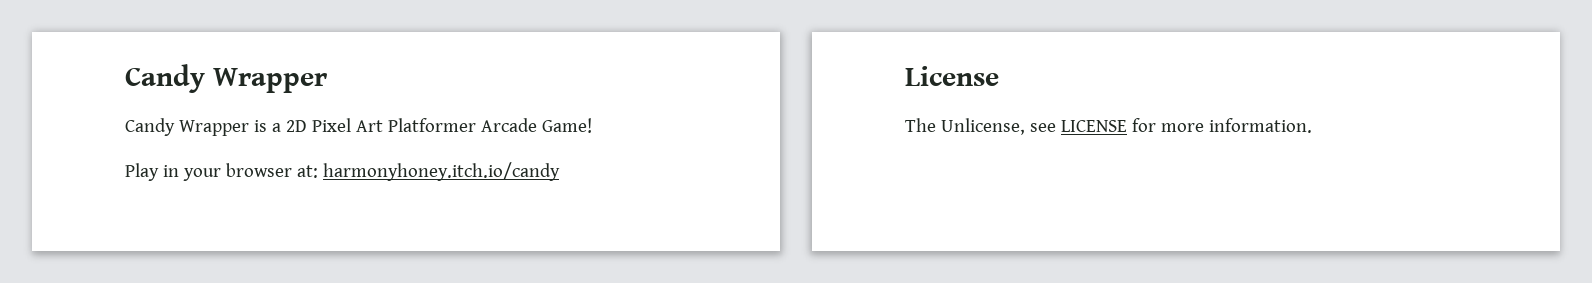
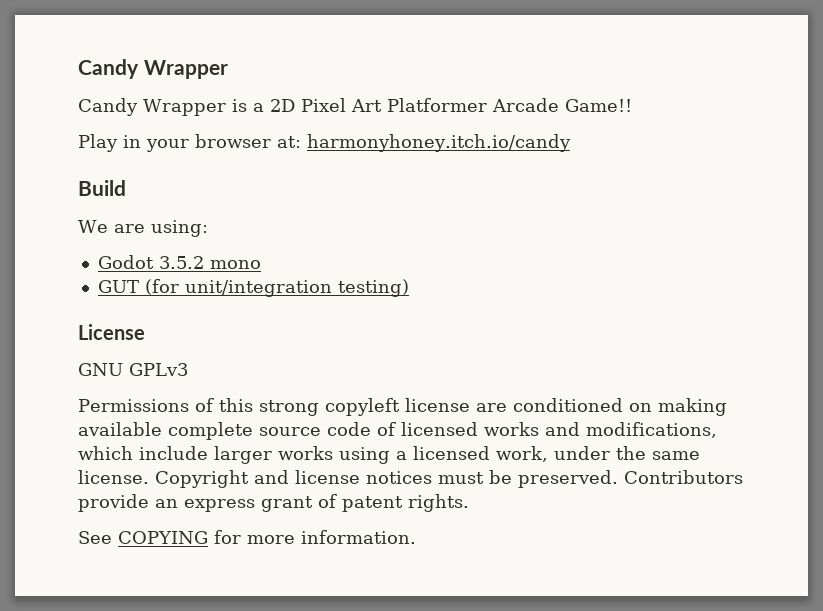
- Candy Wrapper is a 2D Pixel Art Platformer Arcade Game!
+ Candy Wrapper is a 2D Pixel Art Platformer Arcade Game!!
+ Build
+ We are using:
+ Godot 3.5.2 mono
+ GUT (for unit/integration testing)
  License
- The Unlicense, see LICENSE for more information.
+ GNU GPLv3
+ Permissions of this strong copyleft license are conditioned on making available complete source code of licensed works and modifications, which include larger works using a licensed work, under the same license. Copyright and license notices must be preserved. Contributors provide an express grant of patent rights.
+ See COPYING for more information.

